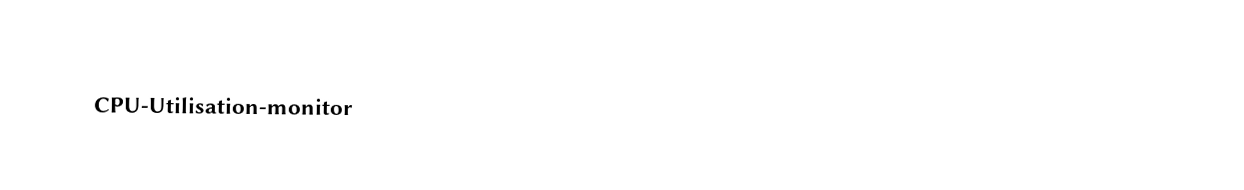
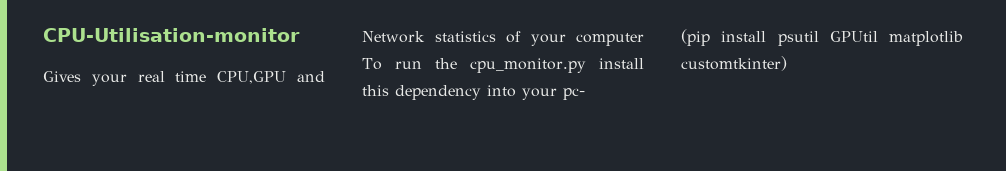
+ Gives your real time CPU,GPU and Network statistics of your computer To run the cpu_monitor.py install this dependency into your pc-
+ (pip install psutil GPUtil matplotlib customtkinter)

